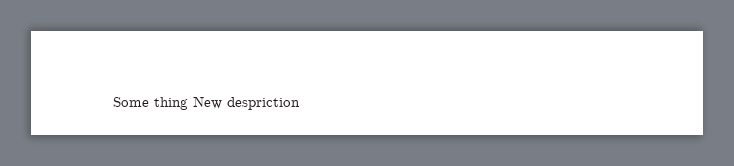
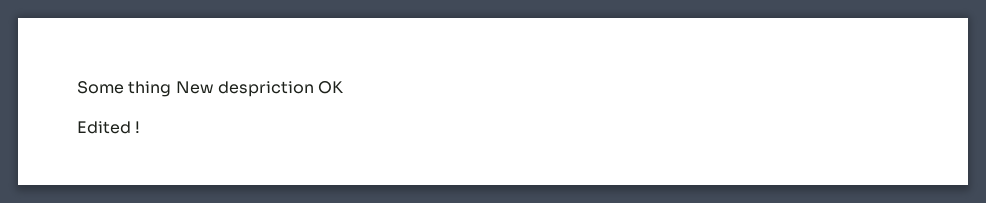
- Some thing New despriction
+ Some thing New despriction OK
+ Edited !

